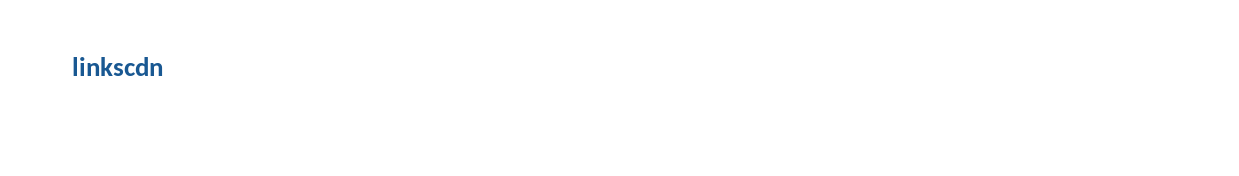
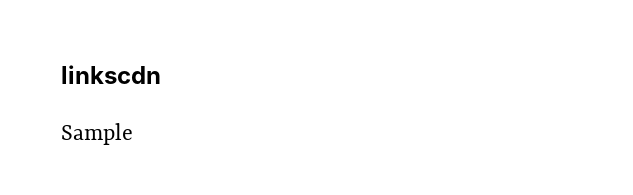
+ Sample

